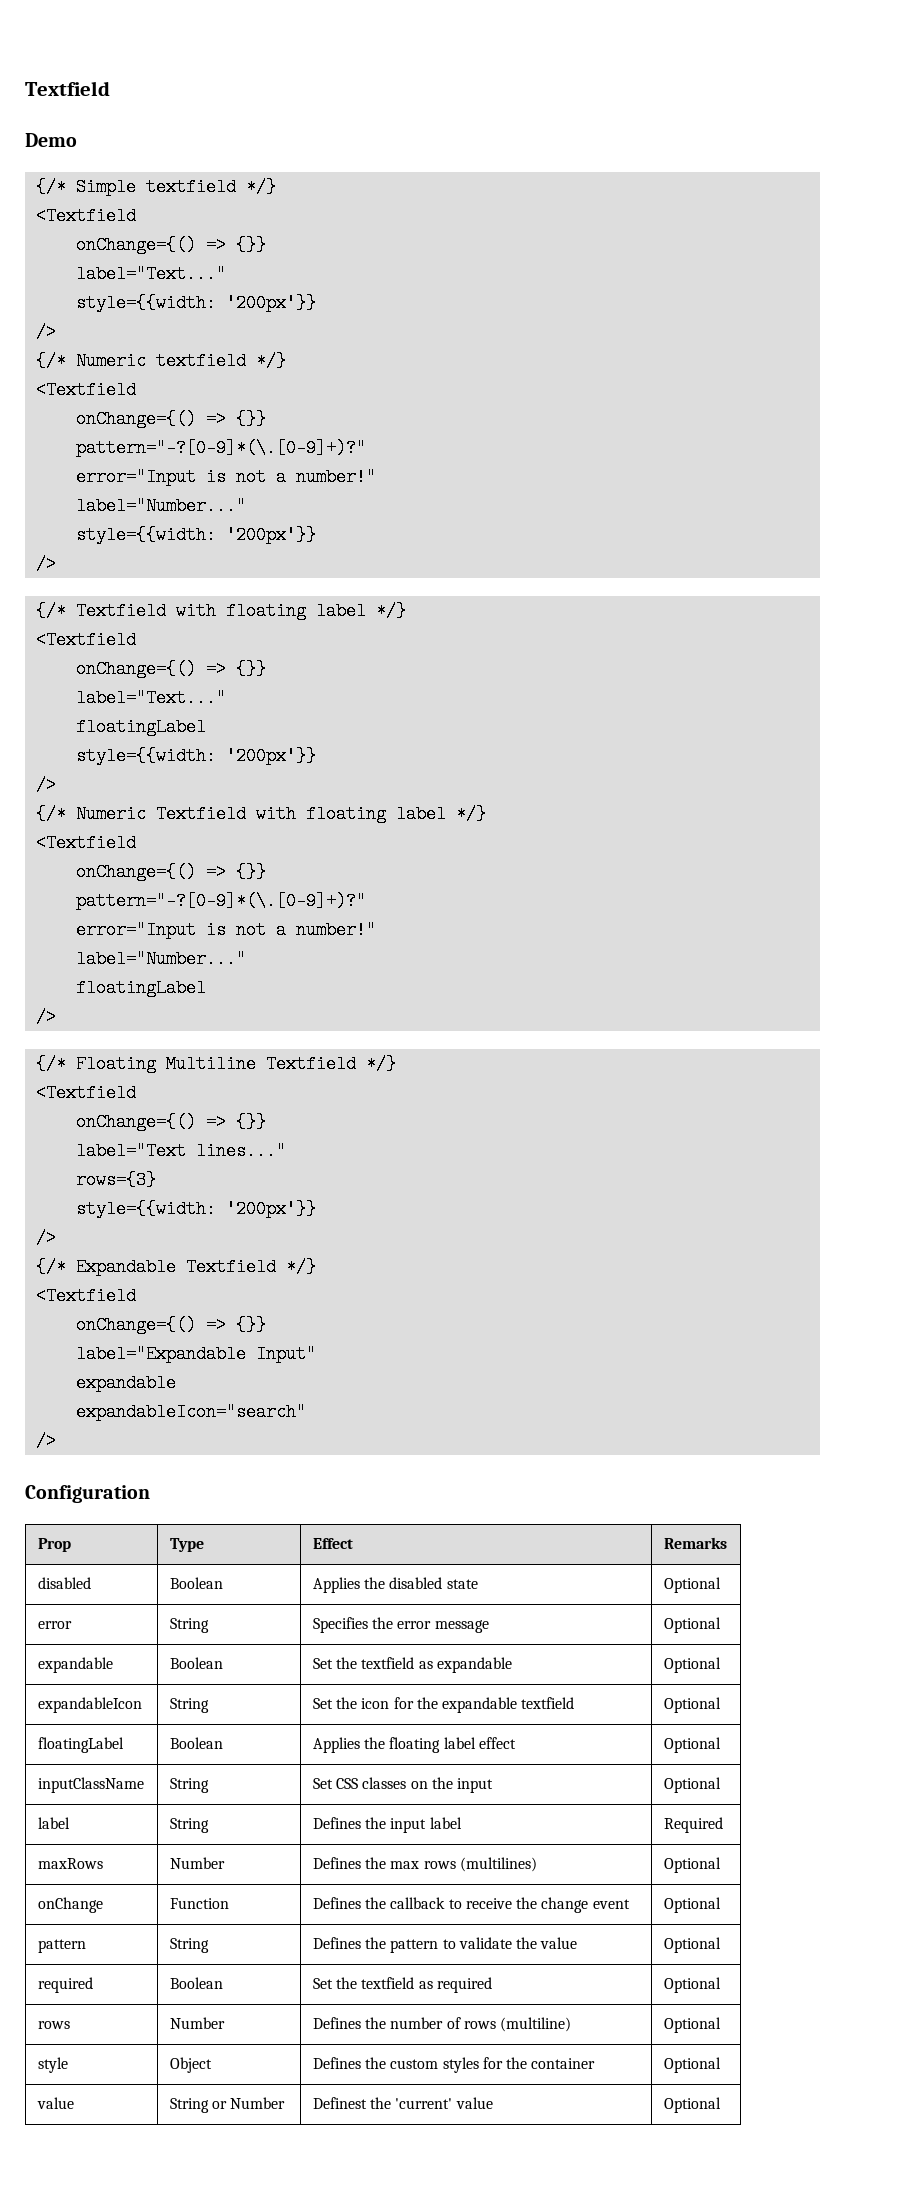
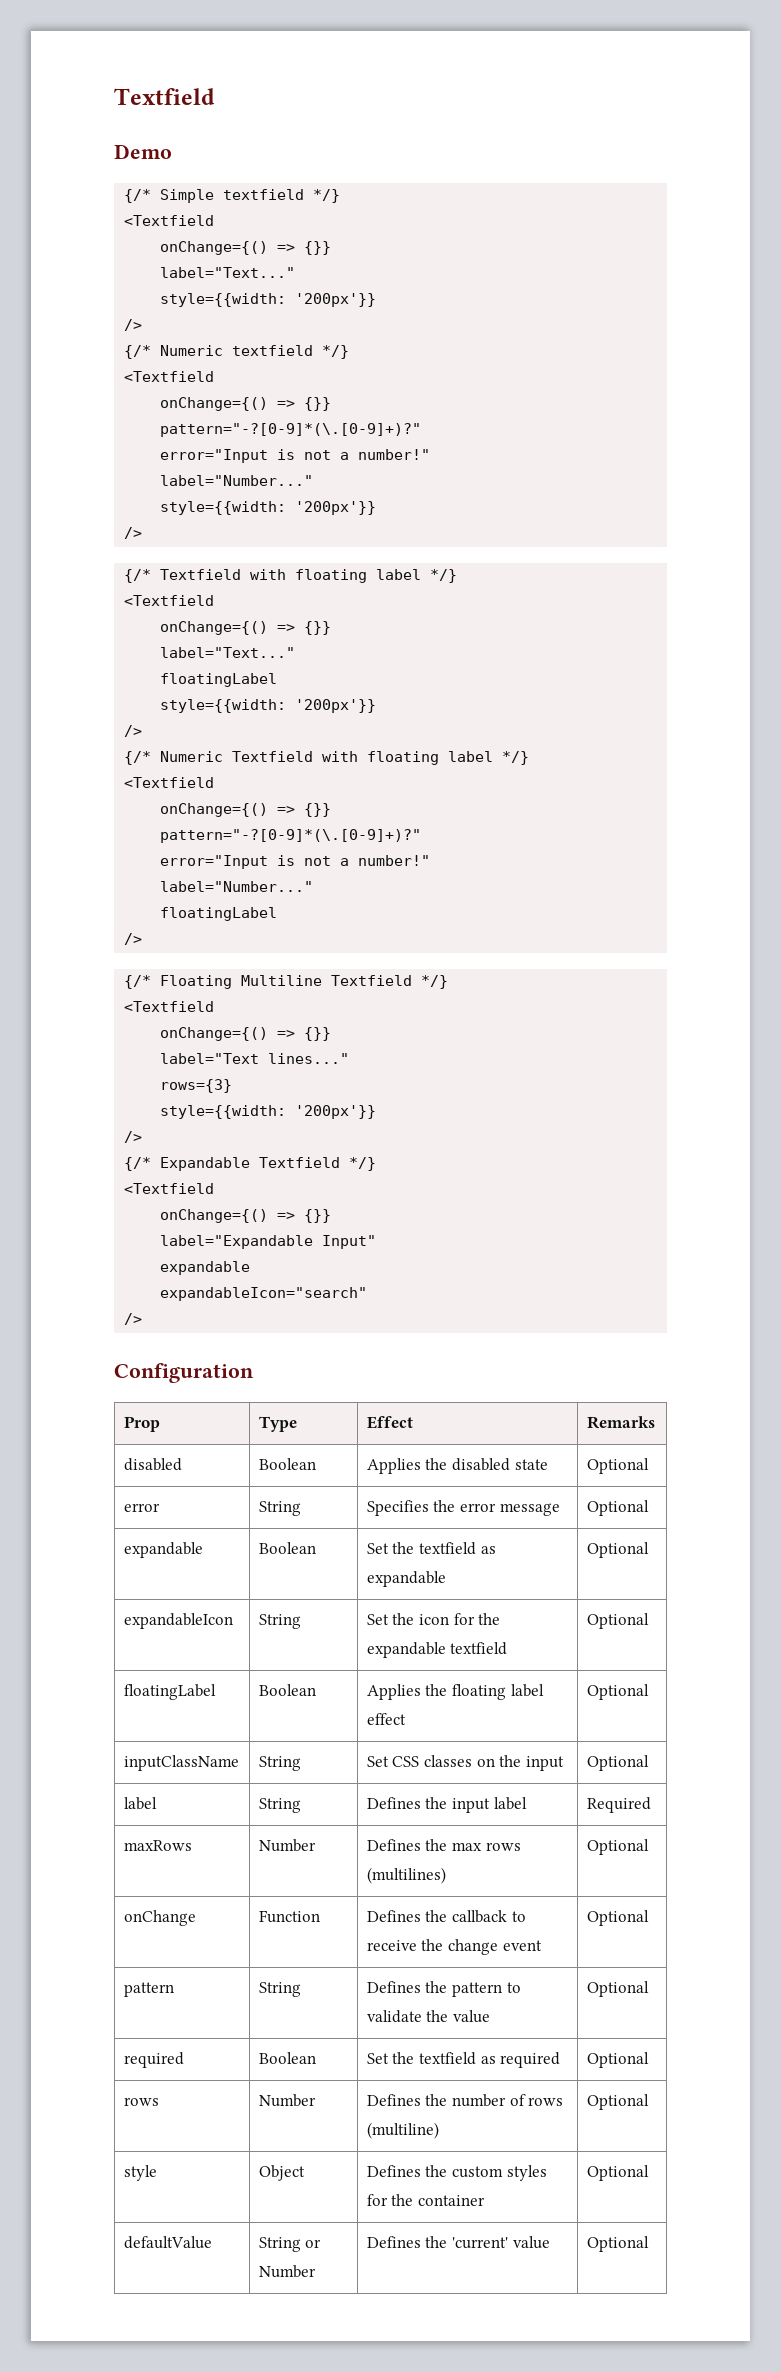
- value | String or Number | Definest the 'current' value | Optional
+ defaultValue | String or Number | Defines the 'current' value | Optional

